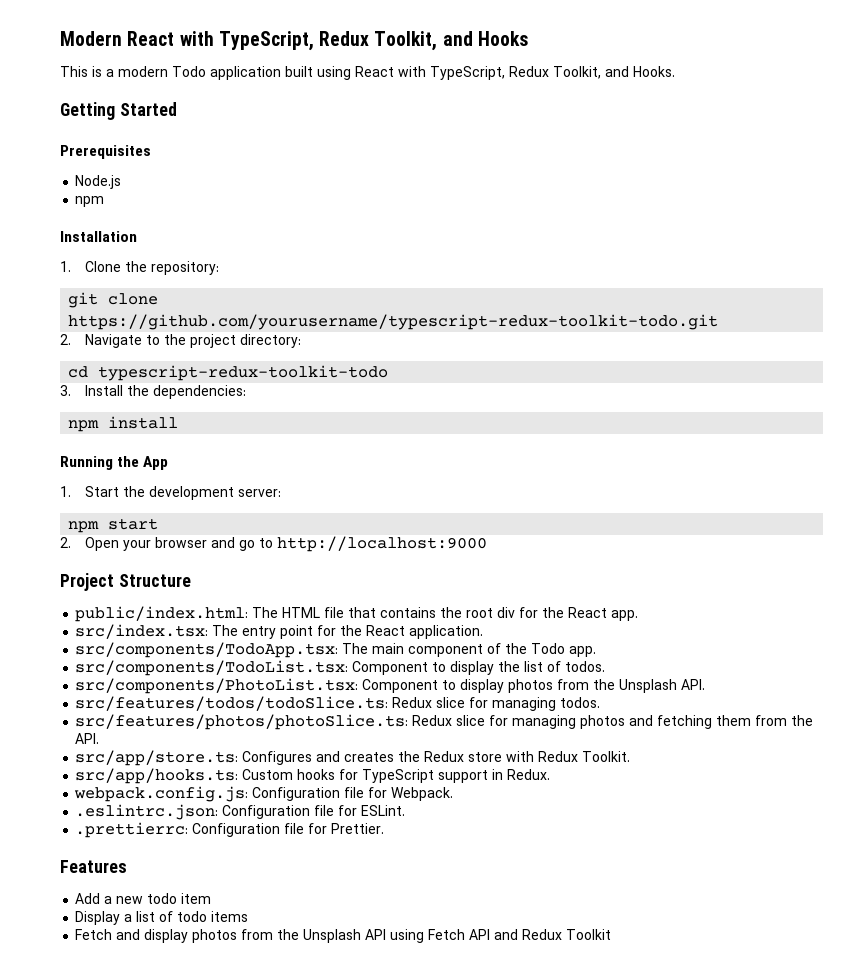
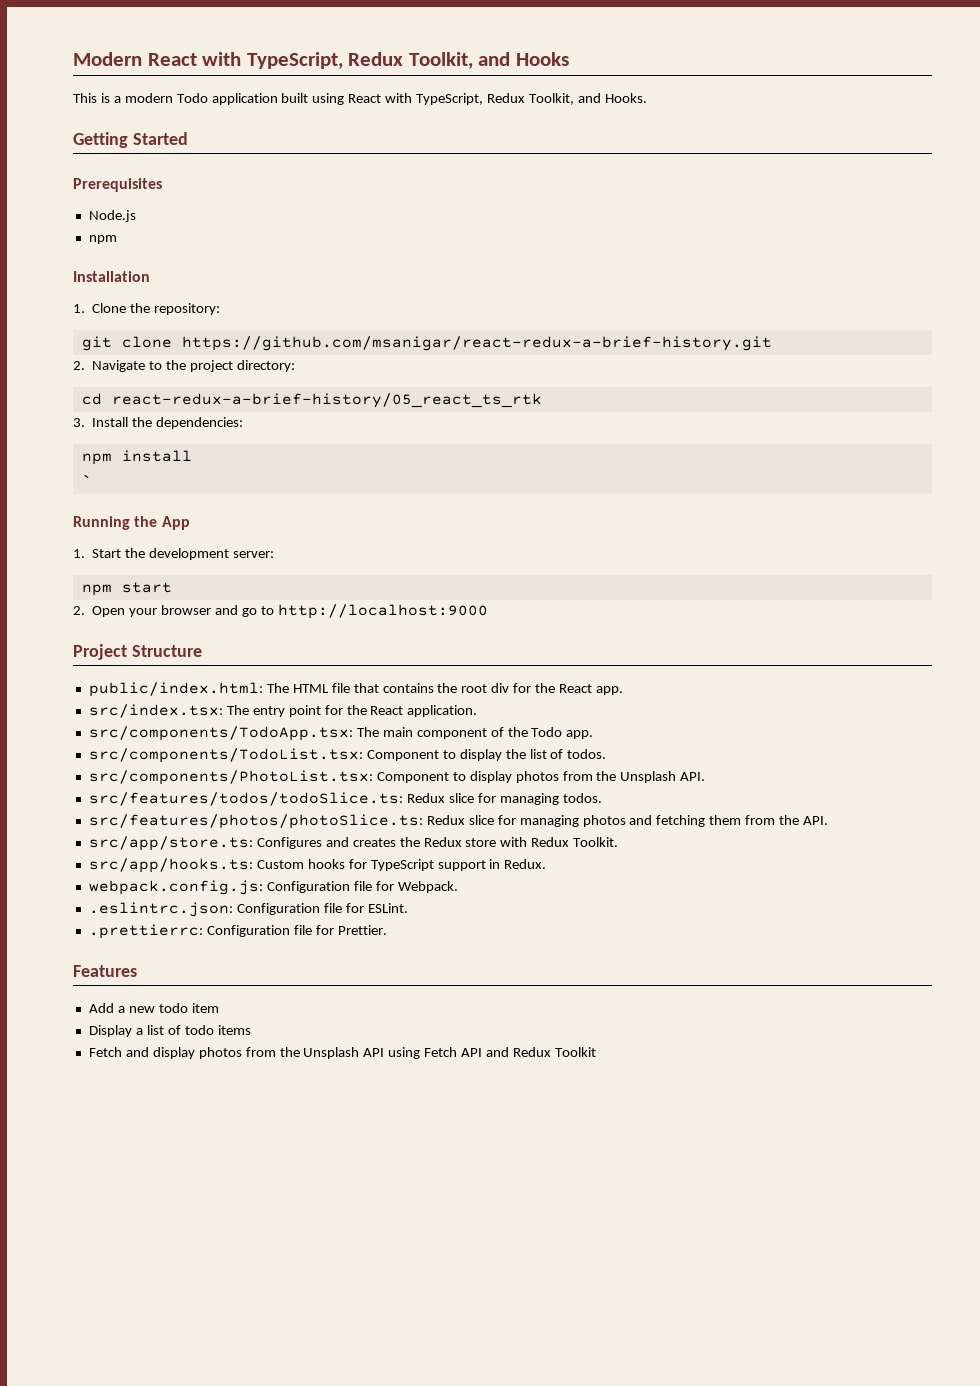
- git clone https://github.com/yourusername/typescript-redux-toolkit-todo.git
+ git clone https://github.com/msanigar/react-redux-a-brief-history.git
- cd typescript-redux-toolkit-todo
+ cd react-redux-a-brief-history/05_react_ts_rtk
+ `

